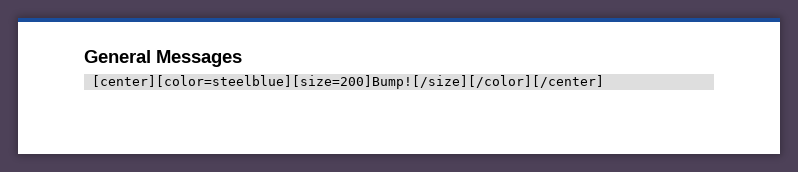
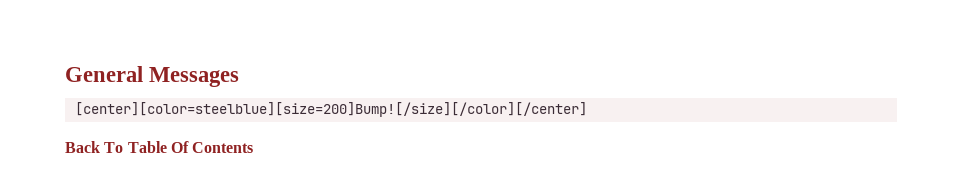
+ Back To Table Of Contents

